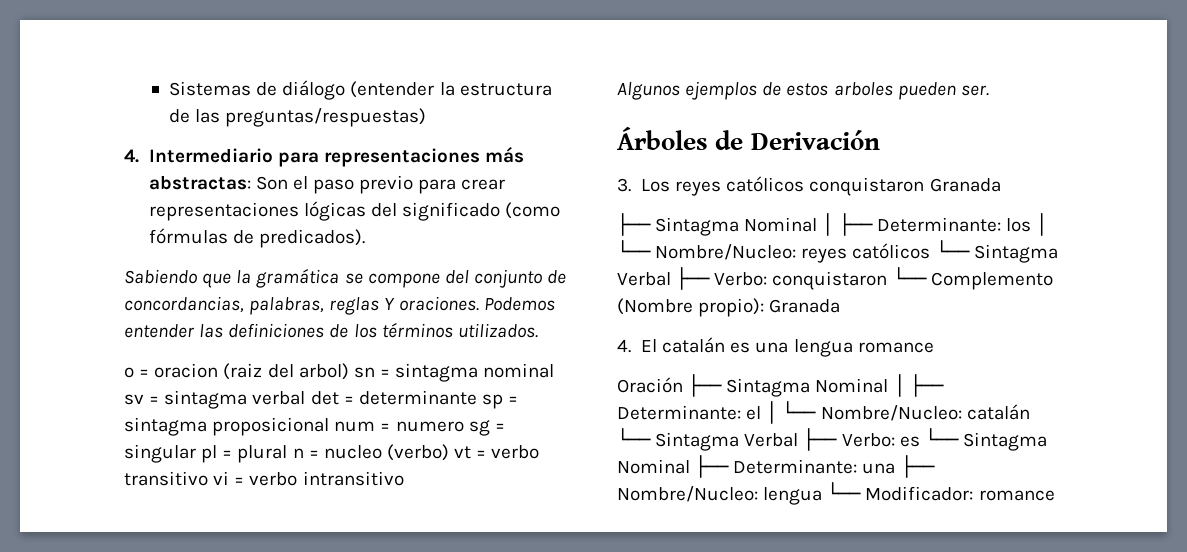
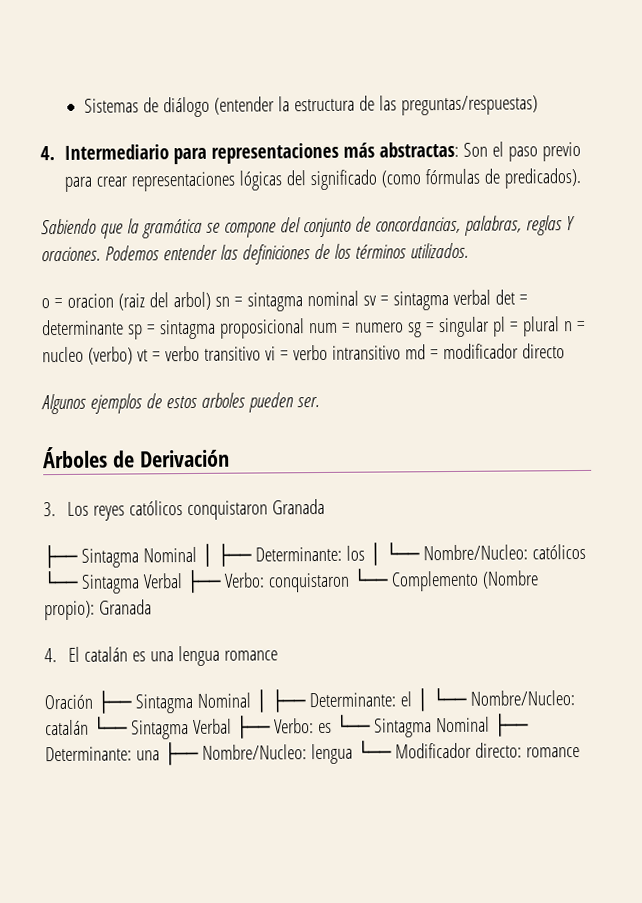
- o = oracion (raiz del arbol) sn = sintagma nominal sv = sintagma verbal det = determinante sp = sintagma proposicional num = numero sg = singular pl = plural n = nucleo (verbo) vt = verbo transitivo vi = verbo intransitivo
+ o = oracion (raiz del arbol) sn = sintagma nominal sv = sintagma verbal det = determinante sp = sintagma proposicional num = numero sg = singular pl = plural n = nucleo (verbo) vt = verbo transitivo vi = verbo intransitivo md = modificador directo
- ├── Sintagma Nominal │ ├── Determinante: los │ └── Nombre/Nucleo: reyes católicos └── Sintagma Verbal ├── Verbo: conquistaron └── Complemento (Nombre propio): Granada
+ ├── Sintagma Nominal │ ├── Determinante: los │ └── Nombre/Nucleo: católicos └── Sintagma Verbal ├── Verbo: conquistaron └── Complemento (Nombre propio): Granada
- Oración ├── Sintagma Nominal │ ├── Determinante: el │ └── Nombre/Nucleo: catalán └── Sintagma Verbal ├── Verbo: es └── Sintagma Nominal ├── Determinante: una ├── Nombre/Nucleo: lengua └── Modificador: romance
+ Oración ├── Sintagma Nominal │ ├── Determinante: el │ └── Nombre/Nucleo: catalán └── Sintagma Verbal ├── Verbo: es └── Sintagma Nominal ├── Determinante: una ├── Nombre/Nucleo: lengua └── Modificador directo: romance

